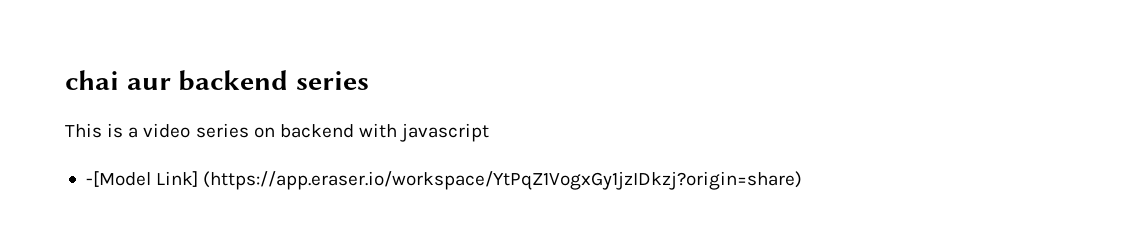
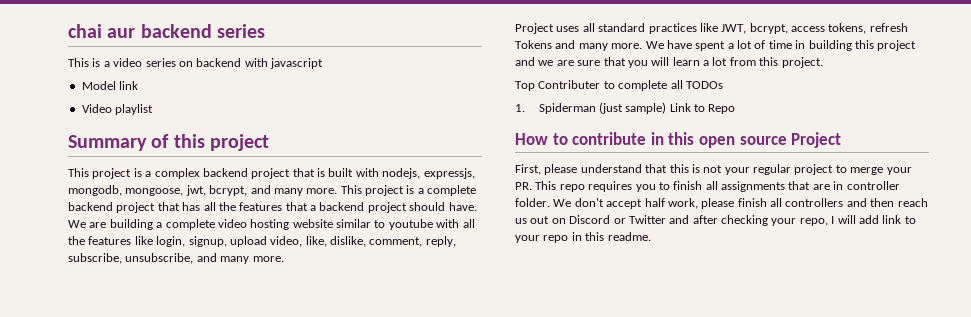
- -[Model Link] (https://app.eraser.io/workspace/YtPqZ1VogxGy1jzIDkzj?origin=share)
+ Model link
+ Video playlist
+ Summary of this project
+ This project is a complex backend project that is built with nodejs, expressjs, mongodb, mongoose, jwt, bcrypt, and many more. This project is a complete backend project that has all the features that a backend project should have. We are building a complete video hosting website similar to youtube with all the features like login, signup, upload video, like, dislike, comment, reply, subscribe, unsubscribe, and many more.
+ Project uses all standard practices like JWT, bcrypt, access tokens, refresh Tokens and many more. We have spent a lot of time in building this project and we are sure that you will learn a lot from this project.
+ Top Contributer to complete all TODOs
+ 1. Spiderman (just sample) Link to Repo
+ How to contribute in this open source Project
+ First, please understand that this is not your regular project to merge your PR. This repo requires you to finish all assignments that are in controller folder. We don't accept half work, please finish all controllers and then reach us out on Discord or Twitter and after checking your repo, I will add link to your repo in this readme.

